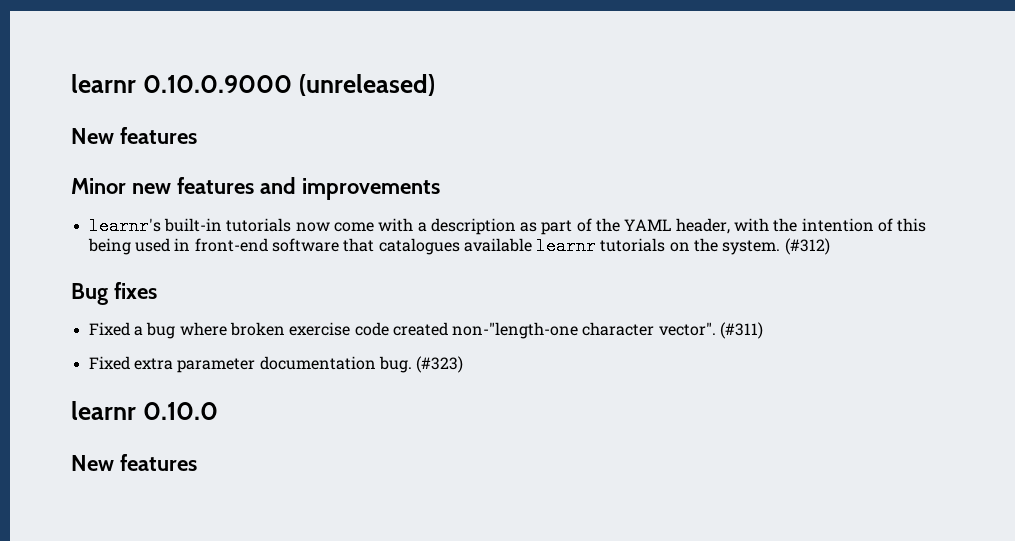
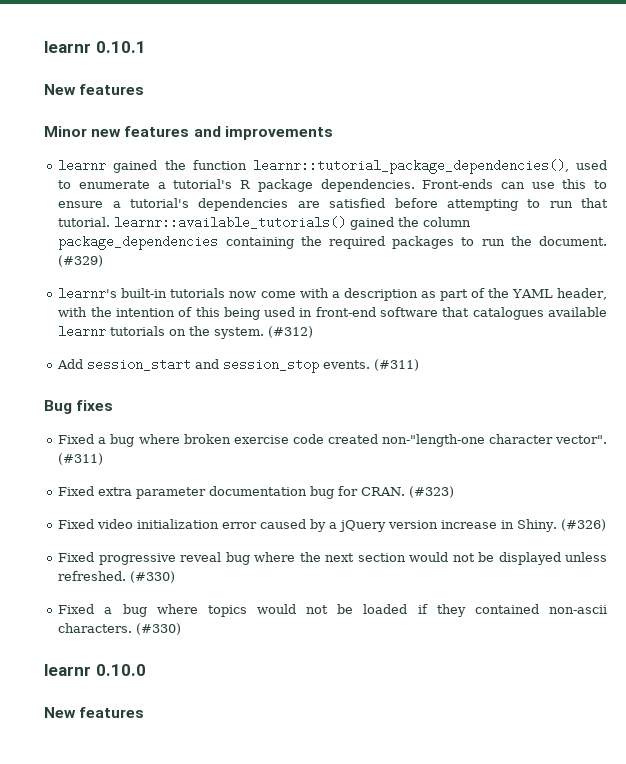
- learnr 0.10.0.9000 (unreleased)
+ learnr 0.10.1
+ learnr gained the function learnr::tutorial_package_dependencies(), used to enumerate a tutorial's R package dependencies. Front-ends can use this to ensure a tutorial's dependencies are satisfied before attempting to run that tutorial. learnr::available_tutorials() gained the column package_dependencies containing the required packages to run the document. (#329)
+ Add session_start and session_stop events. (#311)
- Fixed extra parameter documentation bug. (#323)
+ Fixed extra parameter documentation bug for CRAN. (#323)
+ Fixed video initialization error caused by a jQuery version increase in Shiny. (#326)
+ Fixed progressive reveal bug where the next section would not be displayed unless refreshed. (#330)
+ Fixed a bug where topics would not be loaded if they contained non-ascii characters. (#330)

